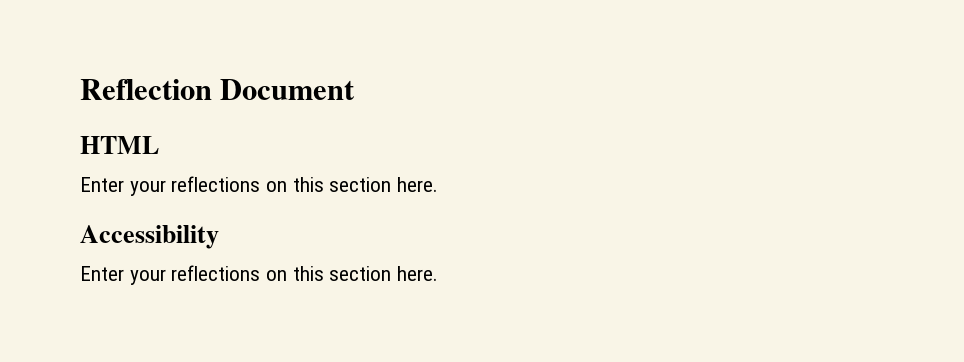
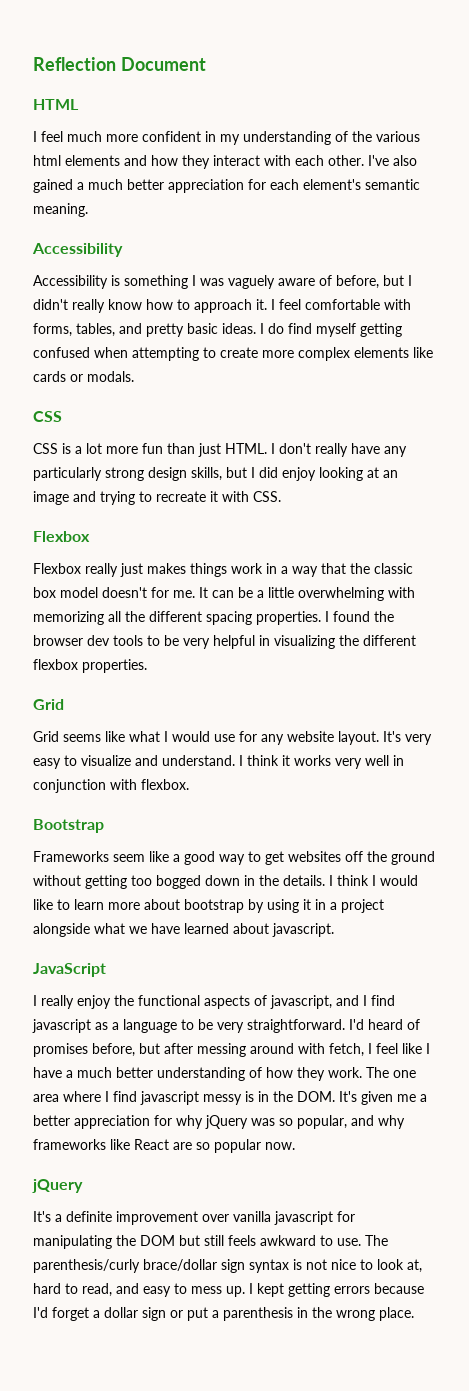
  HTML
- Enter your reflections on this section here.
+ I feel much more confident in my understanding of the various html elements and how they interact with each other. I've also gained a much better appreciation for each element's semantic meaning.
  Accessibility
- Enter your reflections on this section here.
+ Accessibility is something I was vaguely aware of before, but I didn't really know how to approach it. I feel comfortable with forms, tables, and pretty basic ideas. I do find myself getting confused when attempting to create more complex elements like cards or modals.
+ CSS
+ CSS is a lot more fun than just HTML. I don't really have any particularly strong design skills, but I did enjoy looking at an image and trying to recreate it with CSS.
+ Flexbox
+ Flexbox really just makes things work in a way that the classic box model doesn't for me. It can be a little overwhelming with memorizing all the different spacing properties. I found the browser dev tools to be very helpful in visualizing the different flexbox properties.
+ Grid
+ Grid seems like what I would use for any website layout. It's very easy to visualize and understand. I think it works very well in conjunction with flexbox.
+ Bootstrap
+ Frameworks seem like a good way to get websites off the ground without getting too bogged down in the details. I think I would like to learn more about bootstrap by using it in a project alongside what we have learned about javascript.
+ JavaScript
+ I really enjoy the functional aspects of javascript, and I find javascript as a language to be very straightforward. I'd heard of promises before, but after messing around with fetch, I feel like I have a much better understanding of how they work. The one area where I find javascript messy is in the DOM. It's given me a better appreciation for why jQuery was so popular, and why frameworks like React are so popular now.
+ jQuery
+ It's a definite improvement over vanilla javascript for manipulating the DOM but still feels awkward to use. The parenthesis/curly brace/dollar sign syntax is not nice to look at, hard to read, and easy to mess up. I kept getting errors because I'd forget a dollar sign or put a parenthesis in the wrong place.

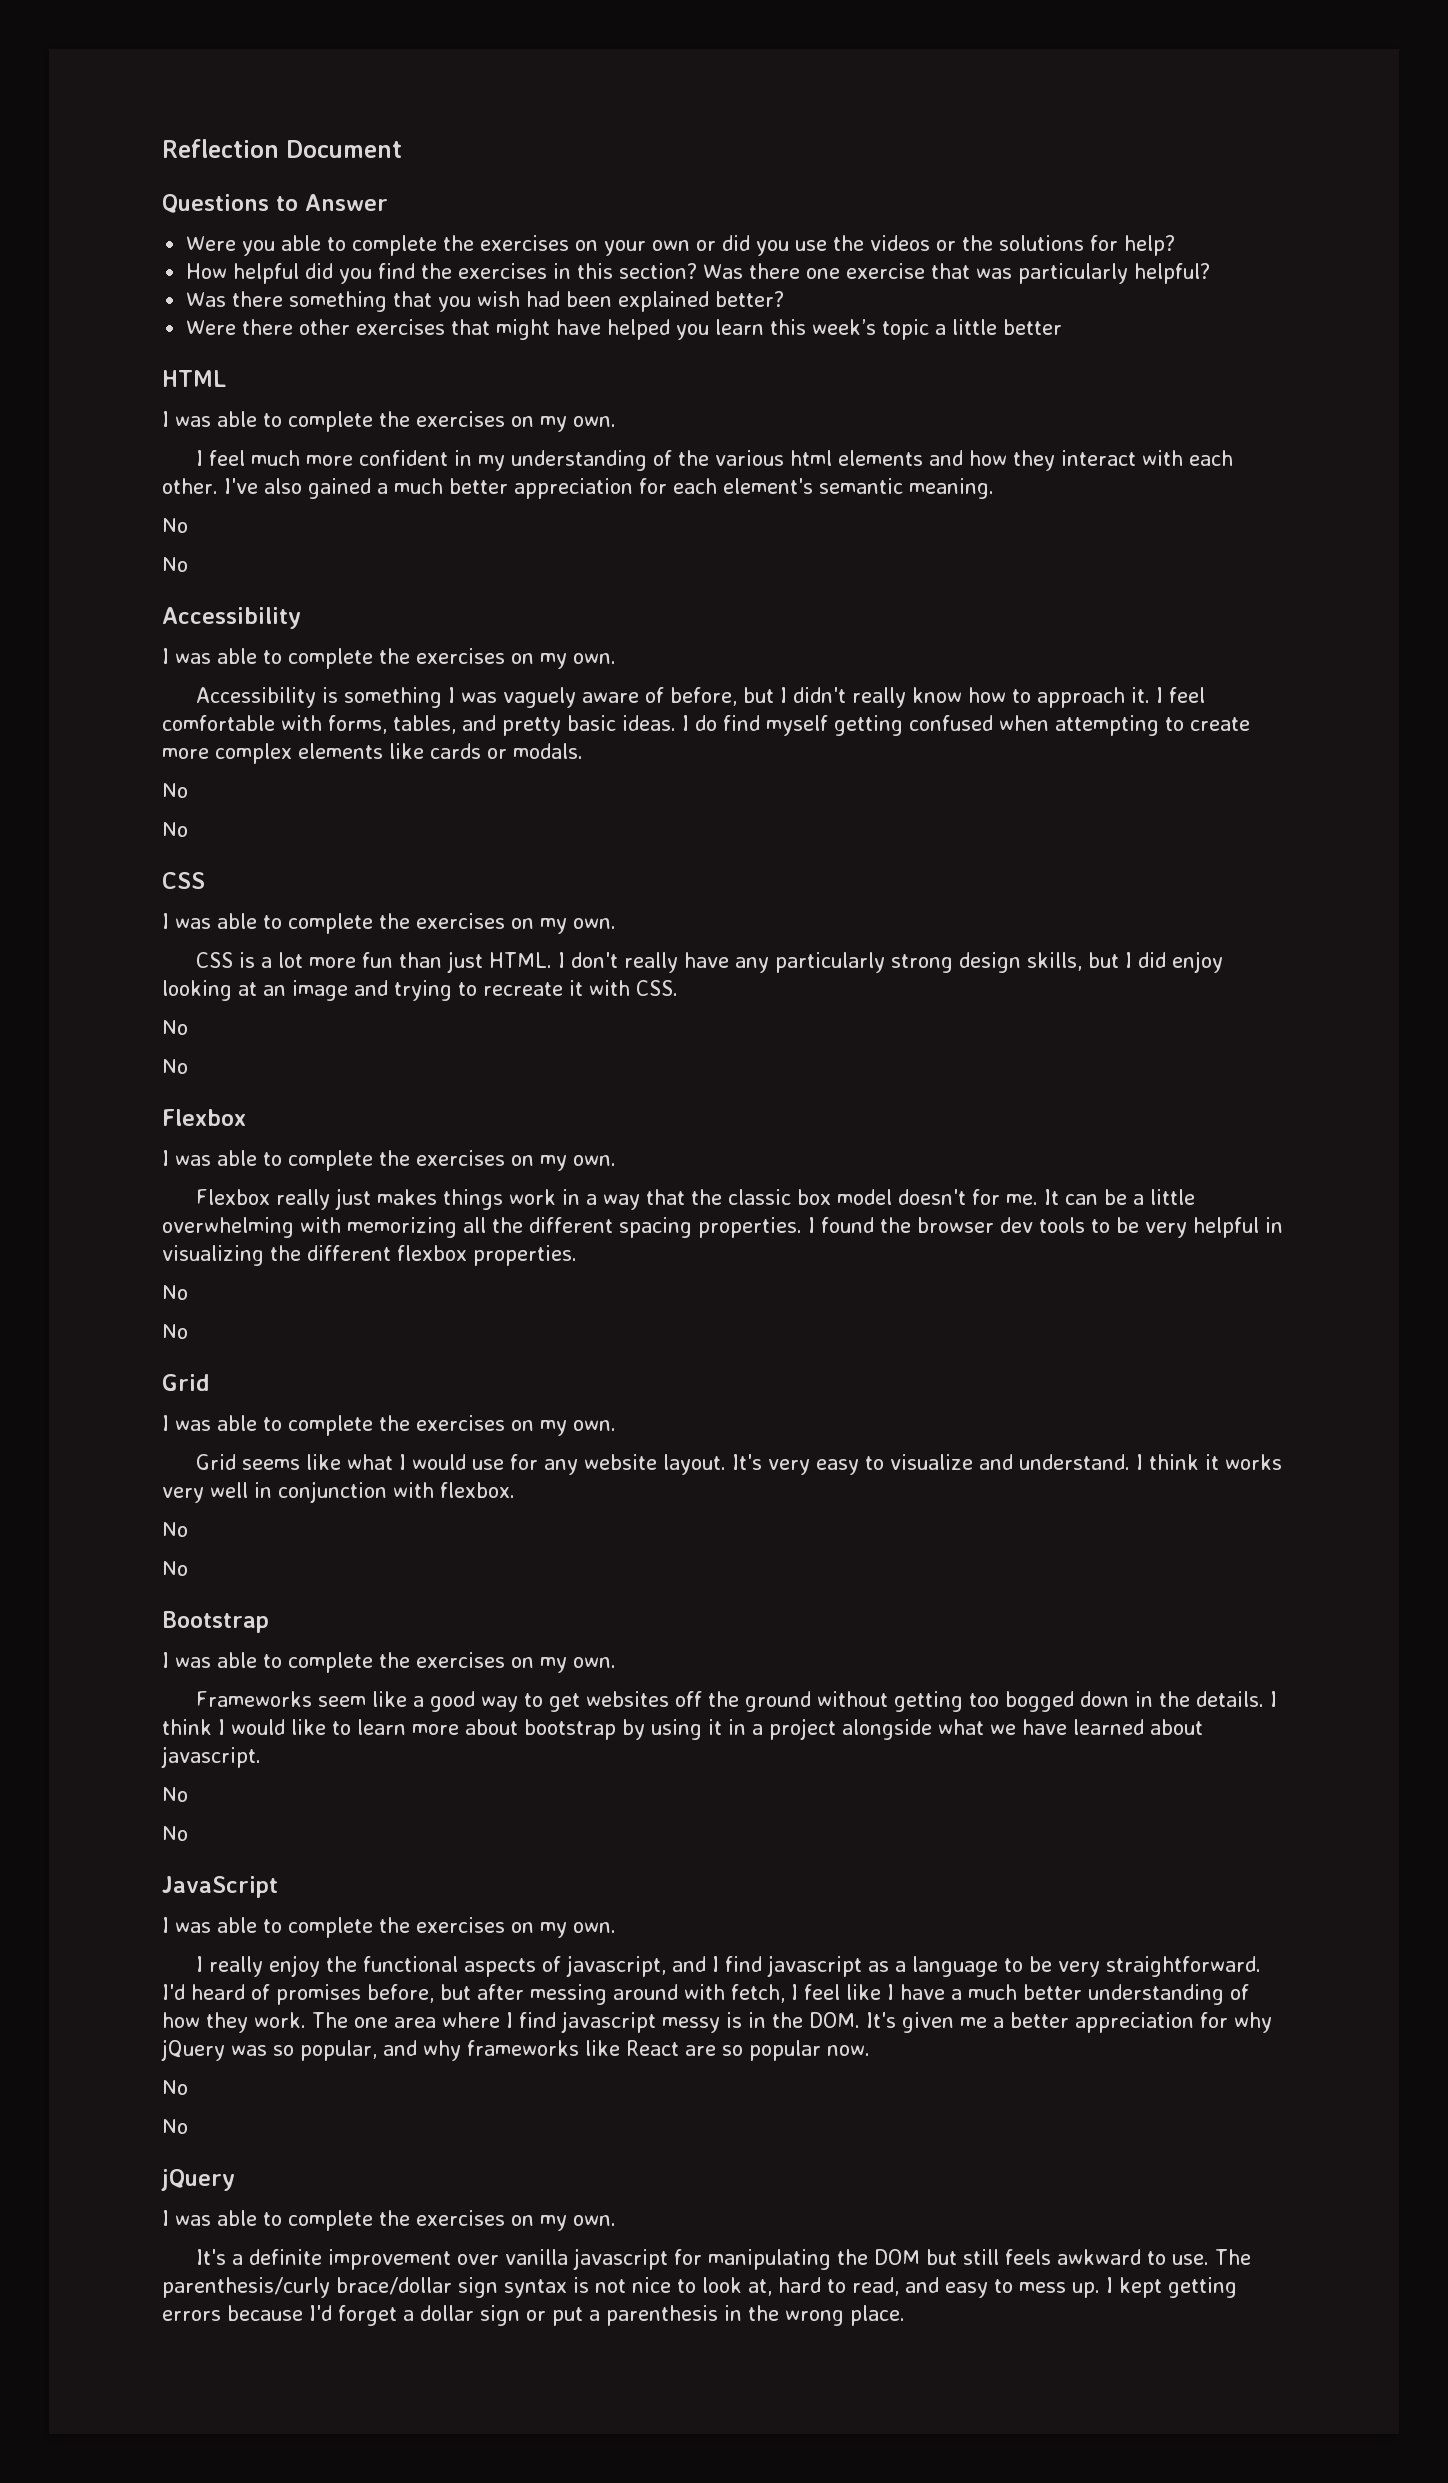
+ Questions to Answer
+ Were you able to complete the exercises on your own or did you use the videos or the solutions for help?
+ How helpful did you find the exercises in this section? Was there one exercise that was particularly helpful?
+ Was there something that you wish had been explained better?
+ Were there other exercises that might have helped you learn this week’s topic a little better
  HTML
+ I was able to complete the exercises on my own.
  I've also gained a much better appreciation for each element's semantic meaning.
+ No
+ No
  Accessibility
+ I was able to complete the exercises on my own.
  I do find myself getting confused when attempting to create more complex elements like cards or modals.
+ No
+ No
  CSS
+ I was able to complete the exercises on my own.
  I don't really have any particularly strong design skills, but I did enjoy looking at an image and trying to recreate it with CSS.
+ No
+ No
  Flexbox
+ I was able to complete the exercises on my own.
  I found the browser dev tools to be very helpful in visualizing the different flexbox properties.
+ No
+ No
  Grid
+ I was able to complete the exercises on my own.
  I think it works very well in conjunction with flexbox.
+ No
+ No
  Bootstrap
+ I was able to complete the exercises on my own.
  I think I would like to learn more about bootstrap by using it in a project alongside what we have learned about javascript.
+ No
+ No
  JavaScript
+ I was able to complete the exercises on my own.
  The one area where I find javascript messy is in the DOM. It's given me a better appreciation for why jQuery was so popular, and why frameworks like React are so popular now.
+ No
+ No
  jQuery
+ I was able to complete the exercises on my own.

